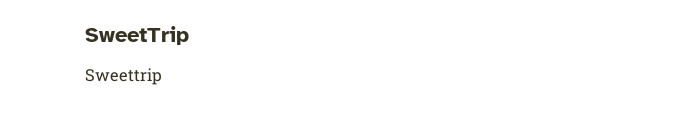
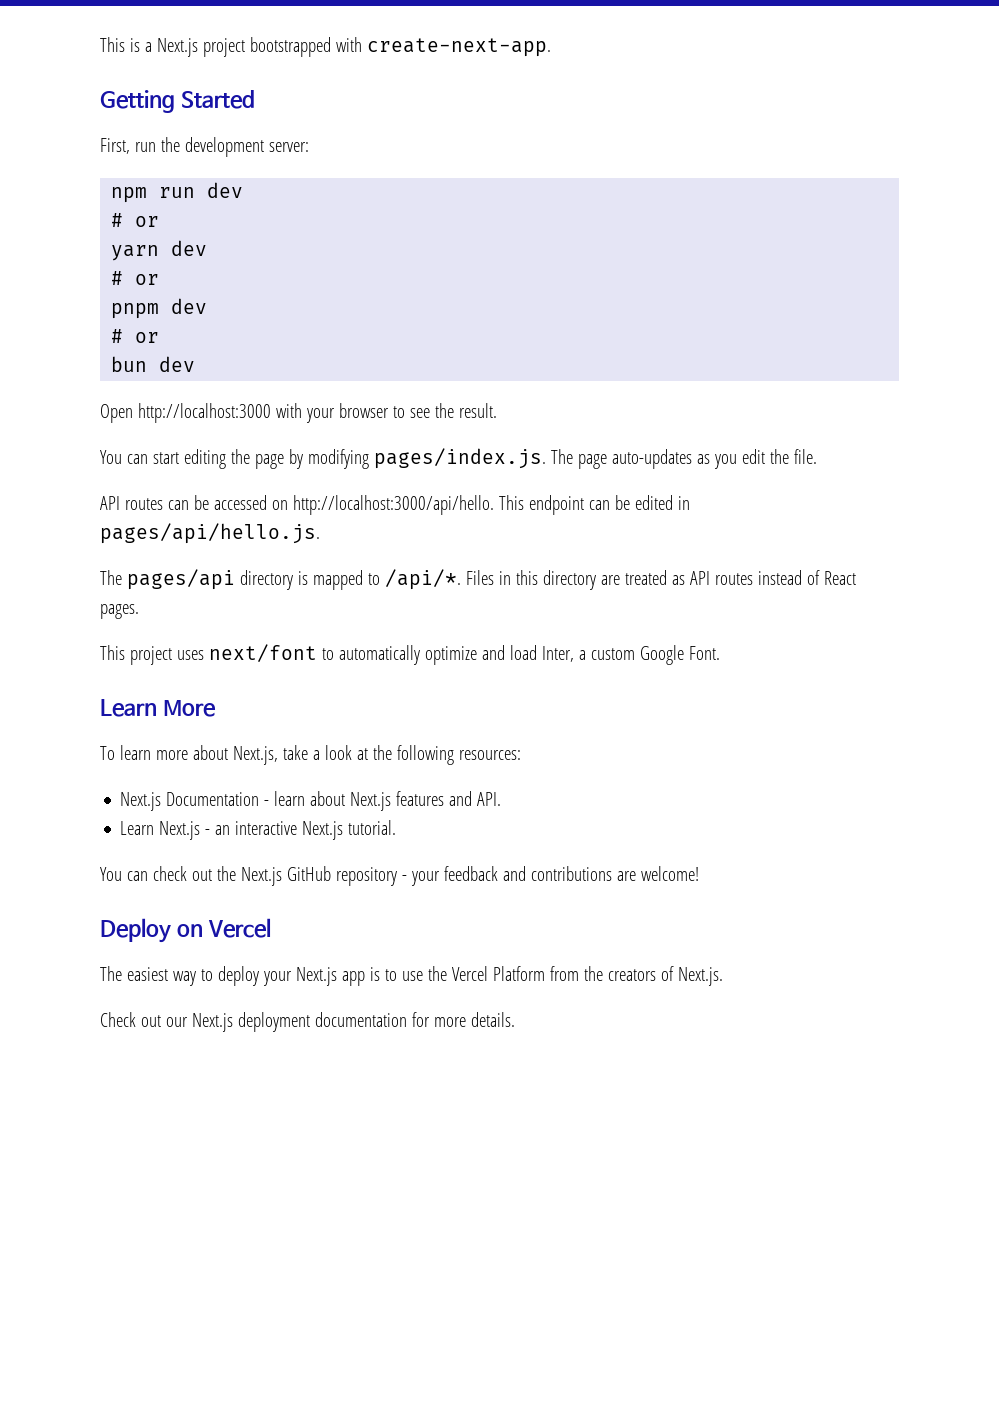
- SweetTrip
- Sweettrip
+ This is a Next.js project bootstrapped with create-next-app.
+ Getting Started
+ First, run the development server:
+ npm run dev
+ # or
+ yarn dev
+ # or
+ pnpm dev
+ # or
+ bun dev
+ Open http://localhost:3000 with your browser to see the result.
+ You can start editing the page by modifying pages/index.js. The page auto-updates as you edit the file.
+ API routes can be accessed on http://localhost:3000/api/hello. This endpoint can be edited in pages/api/hello.js.
+ The pages/api directory is mapped to /api/*. Files in this directory are treated as API routes instead of React pages.
+ This project uses next/font to automatically optimize and load Inter, a custom Google Font.
+ Learn More
+ To learn more about Next.js, take a look at the following resources:
+ Next.js Documentation - learn about Next.js features and API.
+ Learn Next.js - an interactive Next.js tutorial.
+ You can check out the Next.js GitHub repository - your feedback and contributions are welcome!
+ Deploy on Vercel
+ The easiest way to deploy your Next.js app is to use the Vercel Platform from the creators of Next.js.
+ Check out our Next.js deployment documentation for more details.

